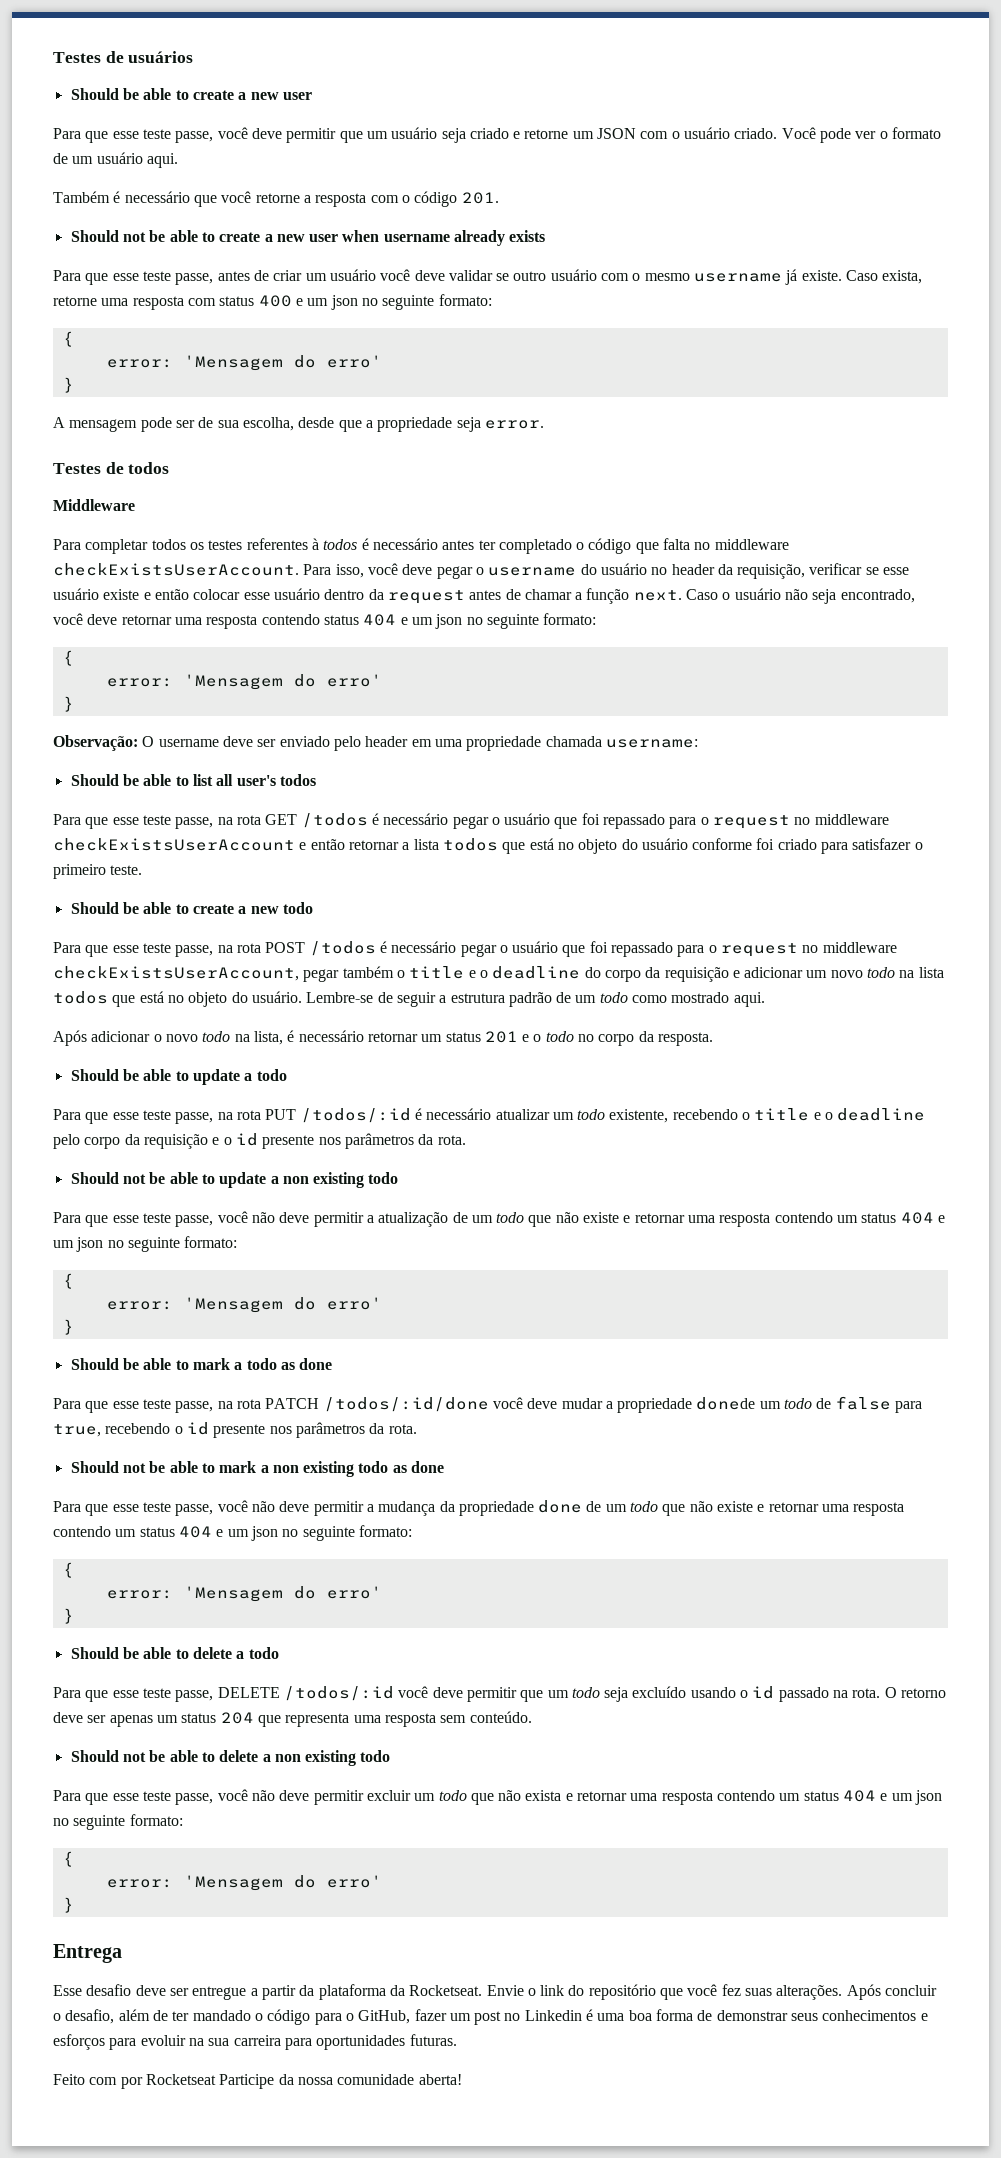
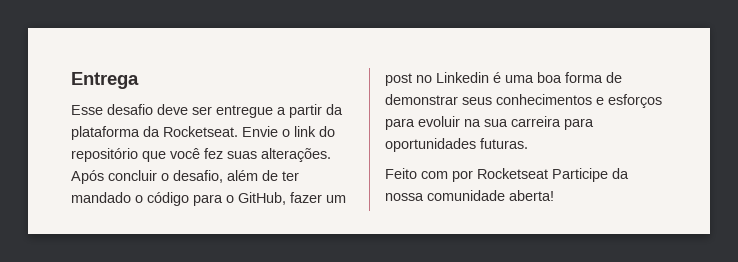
- Testes de usuários
- Should be able to create a new user
- Para que esse teste passe, você deve permitir que um usuário seja criado e retorne um JSON com o usuário criado. Você pode ver o formato de um usuário aqui.
- Também é necessário que você retorne a resposta com o código 201.
- Should not be able to create a new user when username already exists
- Para que esse teste passe, antes de criar um usuário você deve validar se outro usuário com o mesmo username já existe. Caso exista, retorne uma resposta com status 400 e um json no seguinte formato:
- {
- error: 'Mensagem do erro'
- }
- A mensagem pode ser de sua escolha, desde que a propriedade seja error.
- Testes de todos
- Middleware
- Para completar todos os testes referentes à todos é necessário antes ter completado o código que falta no middleware checkExistsUserAccount. Para isso, você deve pegar o username do usuário no header da requisição, verificar se esse usuário existe e então colocar esse usuário dentro da request antes de chamar a função next. Caso o usuário não seja encontrado, você deve retornar uma resposta contendo status 404 e um json no seguinte formato:
- {
- error: 'Mensagem do erro'
- }
- Observação: O username deve ser enviado pelo header em uma propriedade chamada username:
- Should be able to list all user's todos
- Para que esse teste passe, na rota GET /todos é necessário pegar o usuário que foi repassado para o request no middleware checkExistsUserAccount e então retornar a lista todos que está no objeto do usuário conforme foi criado para satisfazer o primeiro teste.
- Should be able to create a new todo
- Para que esse teste passe, na rota POST /todos é necessário pegar o usuário que foi repassado para o request no middleware checkExistsUserAccount, pegar também o title e o deadline do corpo da requisição e adicionar um novo todo na lista todos que está no objeto do usuário. Lembre-se de seguir a estrutura padrão de um todo como mostrado aqui.
- Após adicionar o novo todo na lista, é necessário retornar um status 201 e o todo no corpo da resposta.
- Should be able to update a todo
- Para que esse teste passe, na rota PUT /todos/:id é necessário atualizar um todo existente, recebendo o title e o deadline pelo corpo da requisição e o id presente nos parâmetros da rota.
- Should not be able to update a non existing todo
- Para que esse teste passe, você não deve permitir a atualização de um todo que não existe e retornar uma resposta contendo um status 404 e um json no seguinte formato:
- {
- error: 'Mensagem do erro'
- }
- Should be able to mark a todo as done
- Para que esse teste passe, na rota PATCH /todos/:id/done você deve mudar a propriedade donede um todo de false para true, recebendo o id presente nos parâmetros da rota.
- Should not be able to mark a non existing todo as done
- Para que esse teste passe, você não deve permitir a mudança da propriedade done de um todo que não existe e retornar uma resposta contendo um status 404 e um json no seguinte formato:
- {
- error: 'Mensagem do erro'
- }
- Should be able to delete a todo
- Para que esse teste passe, DELETE /todos/:id você deve permitir que um todo seja excluído usando o id passado na rota. O retorno deve ser apenas um status 204 que representa uma resposta sem conteúdo.
- Should not be able to delete a non existing todo
- Para que esse teste passe, você não deve permitir excluir um todo que não exista e retornar uma resposta contendo um status 404 e um json no seguinte formato:
- {
- error: 'Mensagem do erro'
- }

